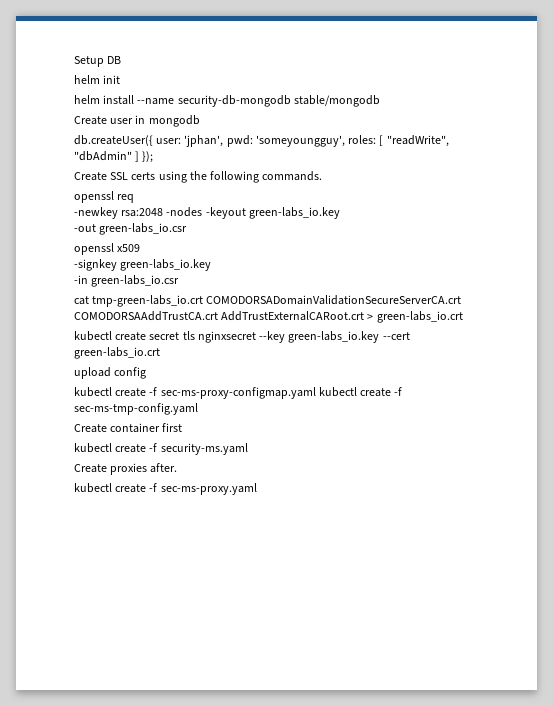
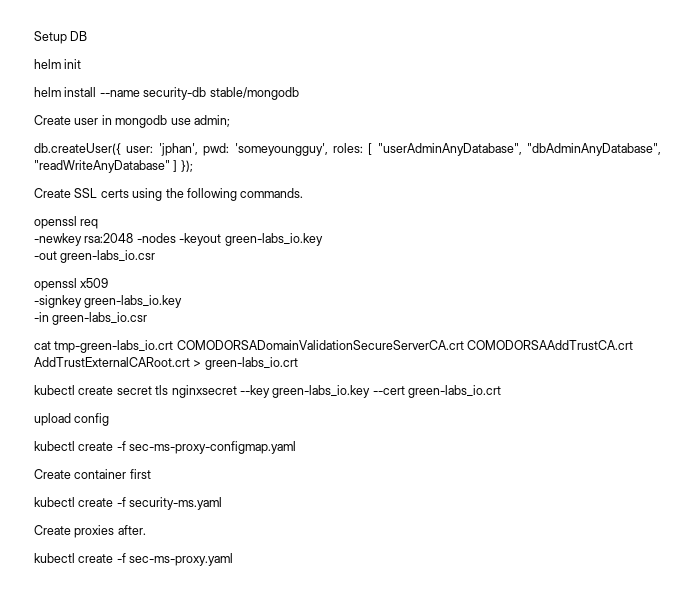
- helm install --name security-db-mongodb stable/mongodb
+ helm install --name security-db stable/mongodb
- Create user in mongodb
+ Create user in mongodb use admin;
- db.createUser({ user: 'jphan', pwd: 'someyoungguy', roles: [ "readWrite", "dbAdmin" ] });
+ db.createUser({ user: 'jphan', pwd: 'someyoungguy', roles: [ "userAdminAnyDatabase", "dbAdminAnyDatabase", "readWriteAnyDatabase" ] });
- kubectl create -f sec-ms-proxy-configmap.yaml kubectl create -f sec-ms-tmp-config.yaml
+ kubectl create -f sec-ms-proxy-configmap.yaml

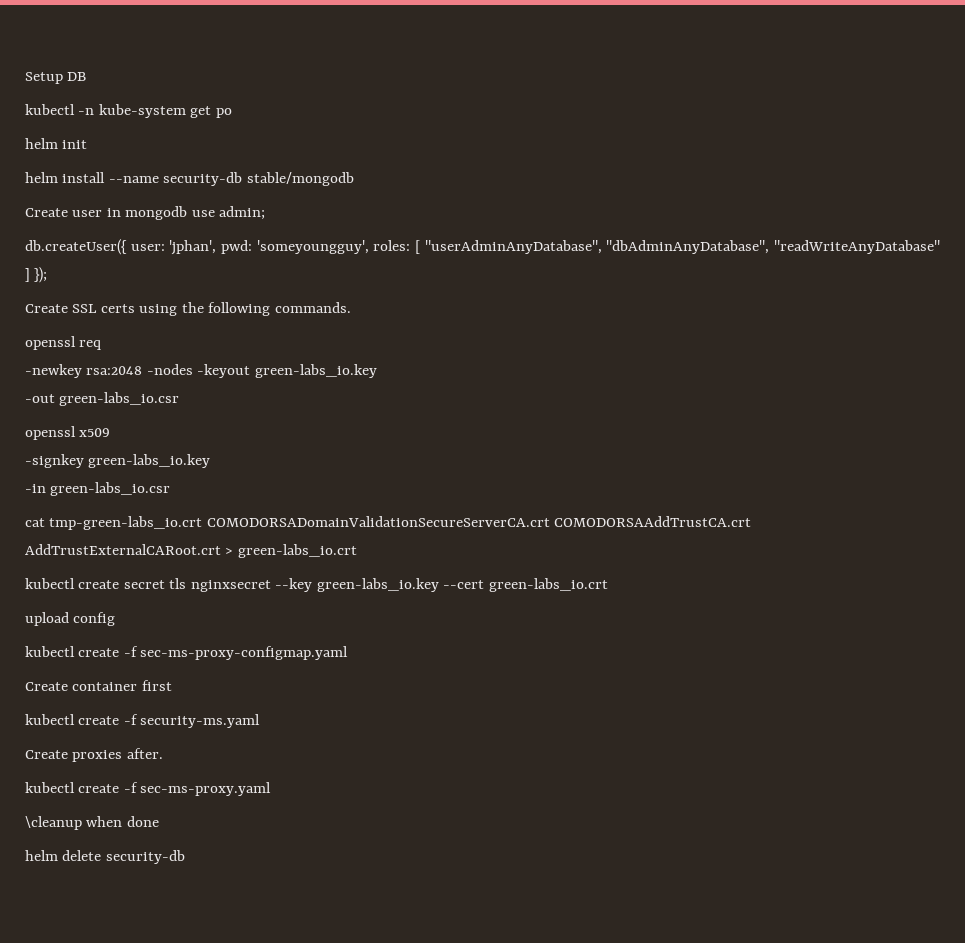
+ kubectl -n kube-system get po
+ \cleanup when done
+ helm delete security-db

